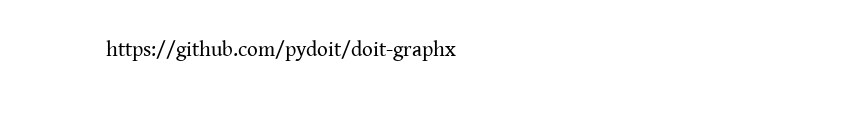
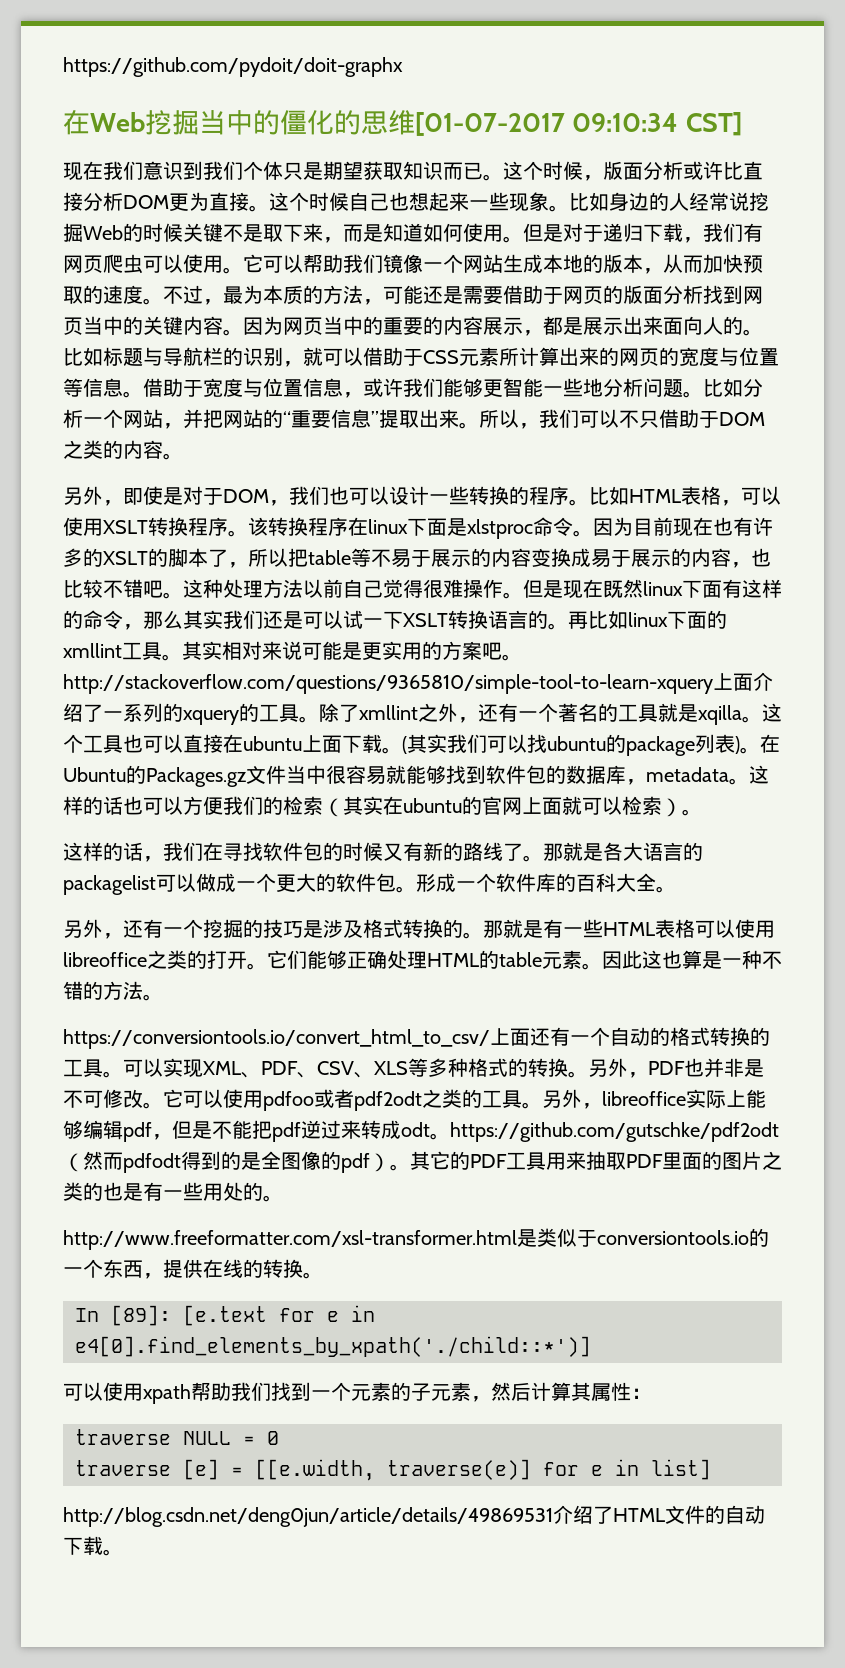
+ 在Web挖掘当中的僵化的思维[01-07-2017 09:10:34 CST]
+ 现在我们意识到我们个体只是期望获取知识而已。这个时候，版面分析或许比直接分析DOM更为直接。这个时候自己也想起来一些现象。比如身边的人经常说挖掘Web的时候关键不是取下来，而是知道如何使用。但是对于递归下载，我们有网页爬虫可以使用。它可以帮助我们镜像一个网站生成本地的版本，从而加快预取的速度。不过，最为本质的方法，可能还是需要借助于网页的版面分析找到网页当中的关键内容。因为网页当中的重要的内容展示，都是展示出来面向人的。比如标题与导航栏的识别，就可以借助于CSS元素所计算出来的网页的宽度与位置等信息。借助于宽度与位置信息，或许我们能够更智能一些地分析问题。比如分析一个网站，并把网站的“重要信息”提取出来。所以，我们可以不只借助于DOM之类的内容。
+ 另外，即使是对于DOM，我们也可以设计一些转换的程序。比如HTML表格，可以使用XSLT转换程序。该转换程序在linux下面是xlstproc命令。因为目前现在也有许多的XSLT的脚本了，所以把table等不易于展示的内容变换成易于展示的内容，也比较不错吧。这种处理方法以前自己觉得很难操作。但是现在既然linux下面有这样的命令，那么其实我们还是可以试一下XSLT转换语言的。再比如linux下面的xmllint工具。其实相对来说可能是更实用的方案吧。http://stackoverflow.com/questions/9365810/simple-tool-to-learn-xquery上面介绍了一系列的xquery的工具。除了xmllint之外，还有一个著名的工具就是xqilla。这个工具也可以直接在ubuntu上面下载。(其实我们可以找ubuntu的package列表)。在Ubuntu的Packages.gz文件当中很容易就能够找到软件包的数据库，metadata。这样的话也可以方便我们的检索（其实在ubuntu的官网上面就可以检索）。
+ 这样的话，我们在寻找软件包的时候又有新的路线了。那就是各大语言的packagelist可以做成一个更大的软件包。形成一个软件库的百科大全。
+ 另外，还有一个挖掘的技巧是涉及格式转换的。那就是有一些HTML表格可以使用libreoffice之类的打开。它们能够正确处理HTML的table元素。因此这也算是一种不错的方法。
+ https://conversiontools.io/convert_html_to_csv/上面还有一个自动的格式转换的工具。可以实现XML、PDF、CSV、XLS等多种格式的转换。另外，PDF也并非是不可修改。它可以使用pdfoo或者pdf2odt之类的工具。另外，libreoffice实际上能够编辑pdf，但是不能把pdf逆过来转成odt。https://github.com/gutschke/pdf2odt（然而pdfodt得到的是全图像的pdf）。其它的PDF工具用来抽取PDF里面的图片之类的也是有一些用处的。
+ http://www.freeformatter.com/xsl-transformer.html是类似于conversiontools.io的一个东西，提供在线的转换。
+ In [89]: [e.text for e in e4[0].find_elements_by_xpath('./child::*')]
+ 可以使用xpath帮助我们找到一个元素的子元素，然后计算其属性：
+ traverse NULL = 0
+ traverse [e] = [[e.width, traverse(e)] for e in list]
+ http://blog.csdn.net/deng0jun/article/details/49869531介绍了HTML文件的自动下载。

